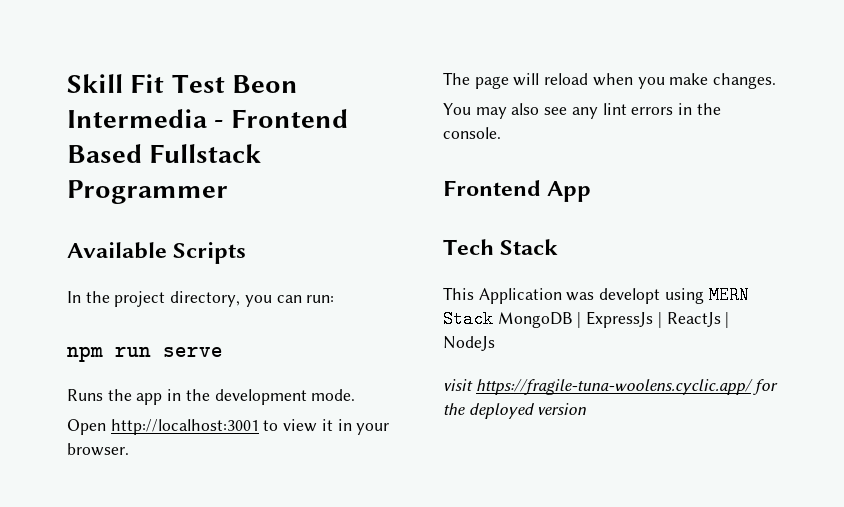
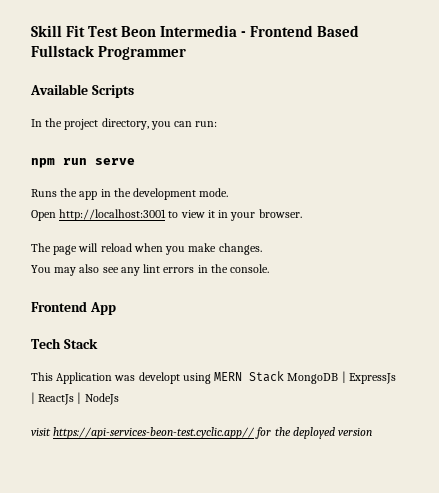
- visit https://fragile-tuna-woolens.cyclic.app/ for the deployed version
+ visit https://api-services-beon-test.cyclic.app// for the deployed version

